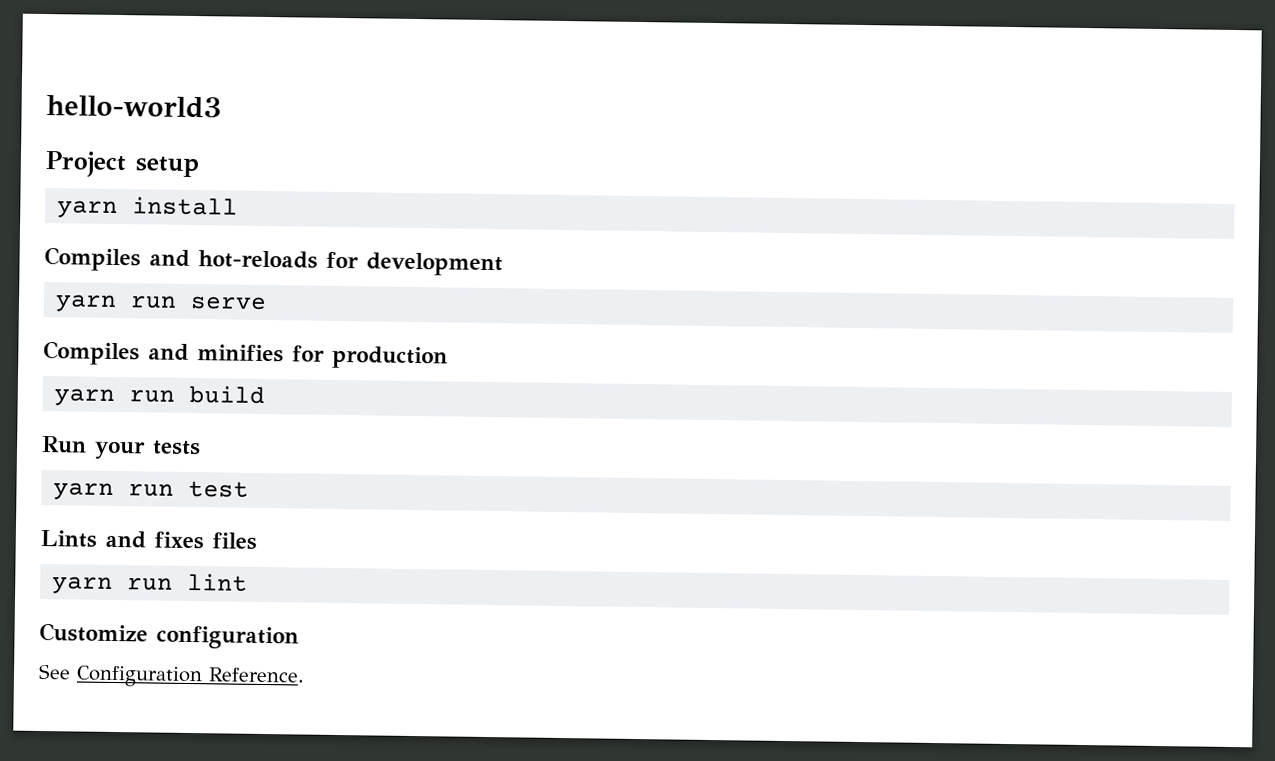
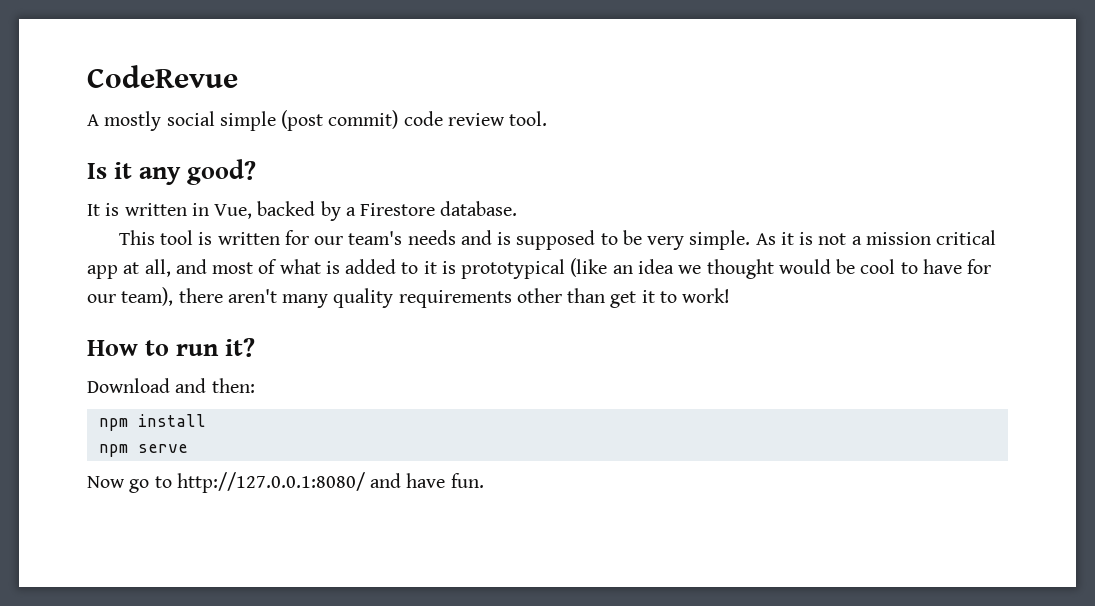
- hello-world3
- Project setup
- yarn install
- Compiles and hot-reloads for development
- yarn run serve
- Compiles and minifies for production
- yarn run build
- Run your tests
- yarn run test
- Lints and fixes files
- yarn run lint
- Customize configuration
- See Configuration Reference.
+ CodeRevue
+ A mostly social simple (post commit) code review tool.
+ Is it any good?
+ It is written in Vue, backed by a Firestore database.
+ This tool is written for our team's needs and is supposed to be very simple. As it is not a mission critical app at all, and most of what is added to it is prototypical (like an idea we thought would be cool to have for our team), there aren't many quality requirements other than get it to work!
+ How to run it?
+ Download and then:
+ npm install
+ npm serve
+ Now go to http://127.0.0.1:8080/ and have fun.

